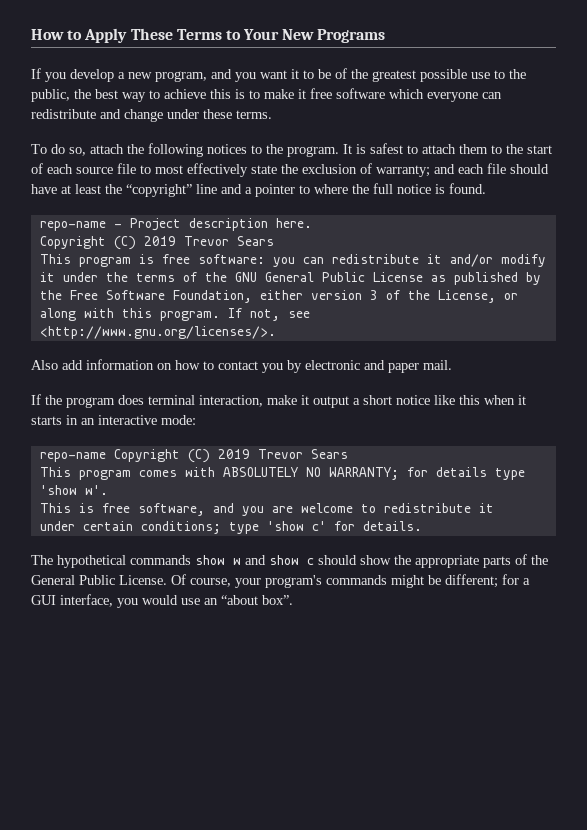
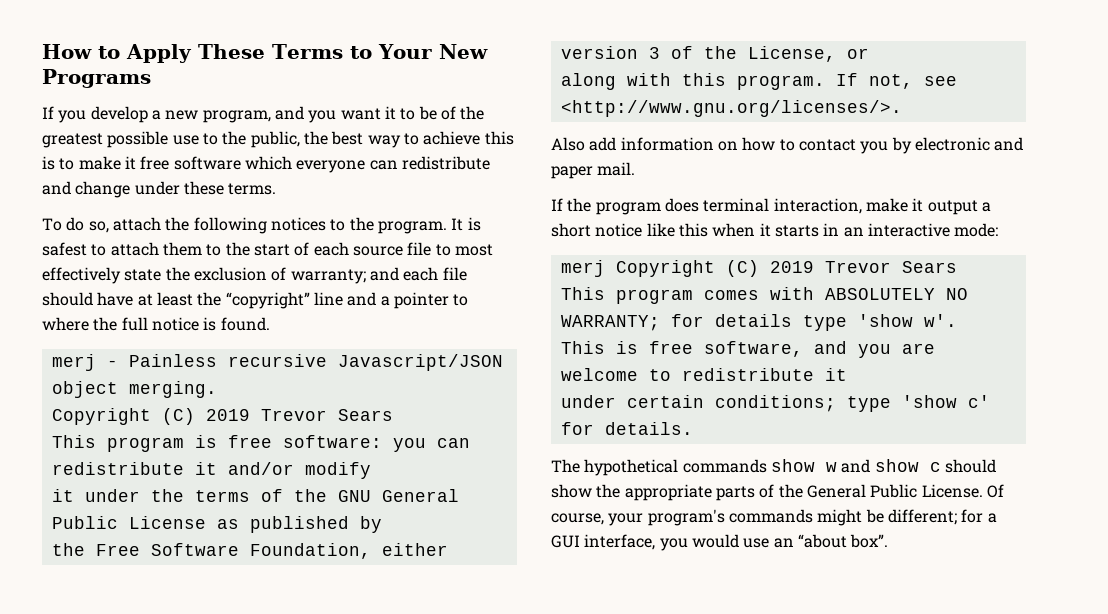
- repo-name - Project description here.
+ merj - Painless recursive Javascript/JSON object merging.
- repo-name Copyright (C) 2019 Trevor Sears
+ merj Copyright (C) 2019 Trevor Sears

